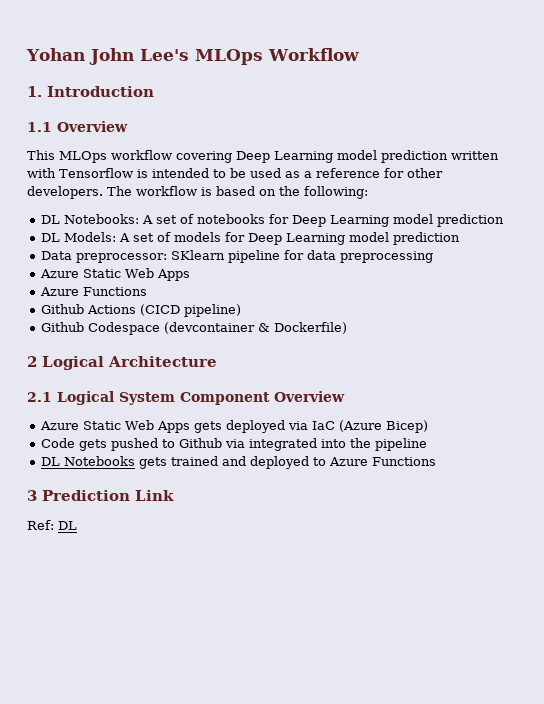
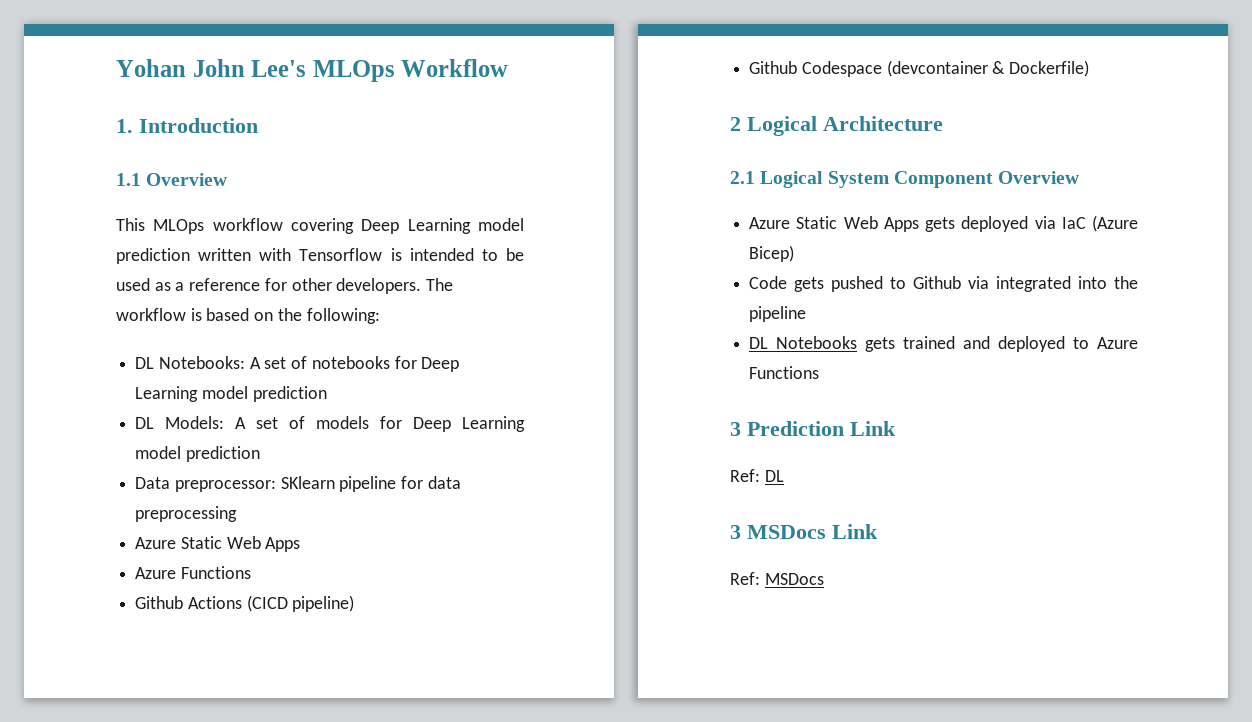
+ 3 MSDocs Link
+ Ref: MSDocs

